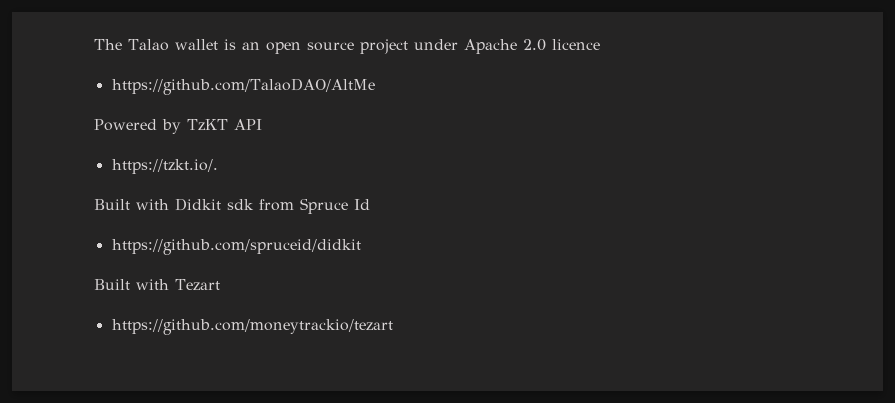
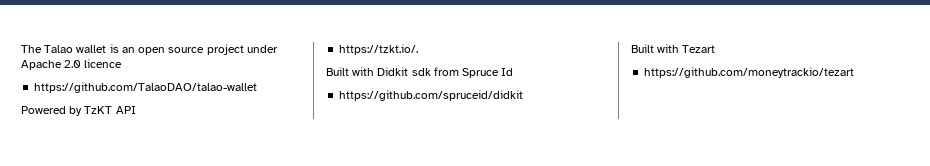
- https://github.com/TalaoDAO/AltMe
+ https://github.com/TalaoDAO/talao-wallet

